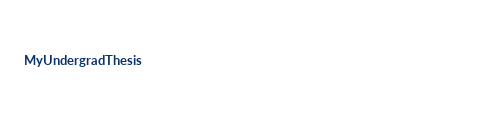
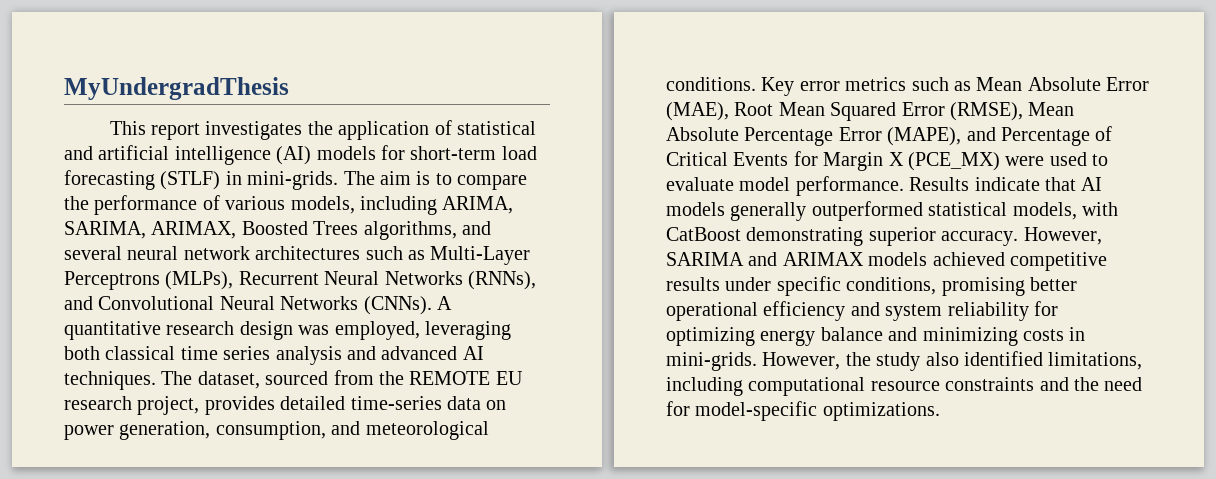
+ This report investigates the application of statistical and artificial intelligence (AI) models for short-term load forecasting (STLF) in mini-grids. The aim is to compare the performance of various models, including ARIMA, SARIMA, ARIMAX, Boosted Trees algorithms, and several neural network architectures such as Multi-Layer Perceptrons (MLPs), Recurrent Neural Networks (RNNs), and Convolutional Neural Networks (CNNs). A quantitative research design was employed, leveraging both classical time series analysis and advanced AI techniques. The dataset, sourced from the REMOTE EU research project, provides detailed time-series data on power generation, consumption, and meteorological conditions. Key error metrics such as Mean Absolute Error (MAE), Root Mean Squared Error (RMSE), Mean Absolute Percentage Error (MAPE), and Percentage of Critical Events for Margin X (PCE_MX) were used to evaluate model performance. Results indicate that AI models generally outperformed statistical models, with CatBoost demonstrating superior accuracy. However, SARIMA and ARIMAX models achieved competitive results under specific conditions, promising better operational efficiency and system reliability for optimizing energy balance and minimizing costs in mini-grids. However, the study also identified limitations, including computational resource constraints and the need for model-specific optimizations.

